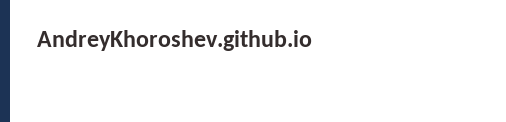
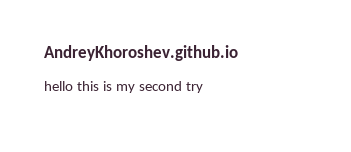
+ hello this is my second try

